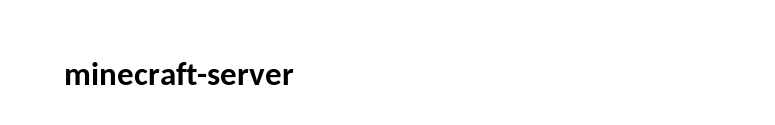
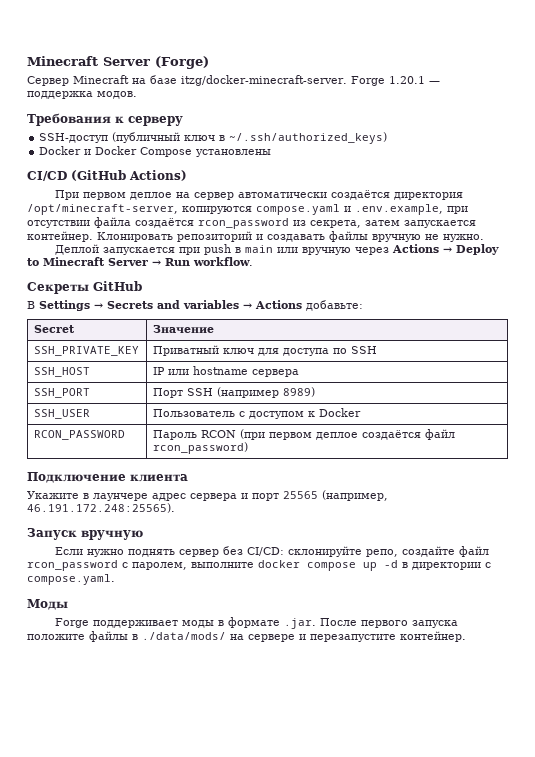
- minecraft-server
+ Minecraft Server (Forge)
+ Сервер Minecraft на базе itzg/docker-minecraft-server. Forge 1.20.1 — поддержка модов.
+ Требования к серверу
+ SSH-доступ (публичный ключ в ~/.ssh/authorized_keys)
+ Docker и Docker Compose установлены
+ CI/CD (GitHub Actions)
+ При первом деплое на сервер автоматически создаётся директория /opt/minecraft-server, копируются compose.yaml и .env.example, при отсутствии файла создаётся rcon_password из секрета, затем запускается контейнер. Клонировать репозиторий и создавать файлы вручную не нужно.
+ Деплой запускается при push в main или вручную через Actions → Deploy to Minecraft Server → Run workflow.
+ Секреты GitHub
+ В Settings → Secrets and variables → Actions добавьте:
+ Secret | Значение
+ SSH_PRIVATE_KEY | Приватный ключ для доступа по SSH
+ SSH_HOST | IP или hostname сервера
+ SSH_PORT | Порт SSH (например 8989)
+ SSH_USER | Пользователь с доступом к Docker
+ RCON_PASSWORD | Пароль RCON (при первом деплое создаётся файл rcon_password)
+ Подключение клиента
+ Укажите в лаунчере адрес сервера и порт 25565 (например, 46.191.172.248:25565).
+ Запуск вручную
+ Если нужно поднять сервер без CI/CD: склонируйте репо, создайте файл rcon_password с паролем, выполните docker compose up -d в директории с compose.yaml.
+ Моды
+ Forge поддерживает моды в формате .jar. После первого запуска положите файлы в ./data/mods/ на сервере и перезапустите контейнер.

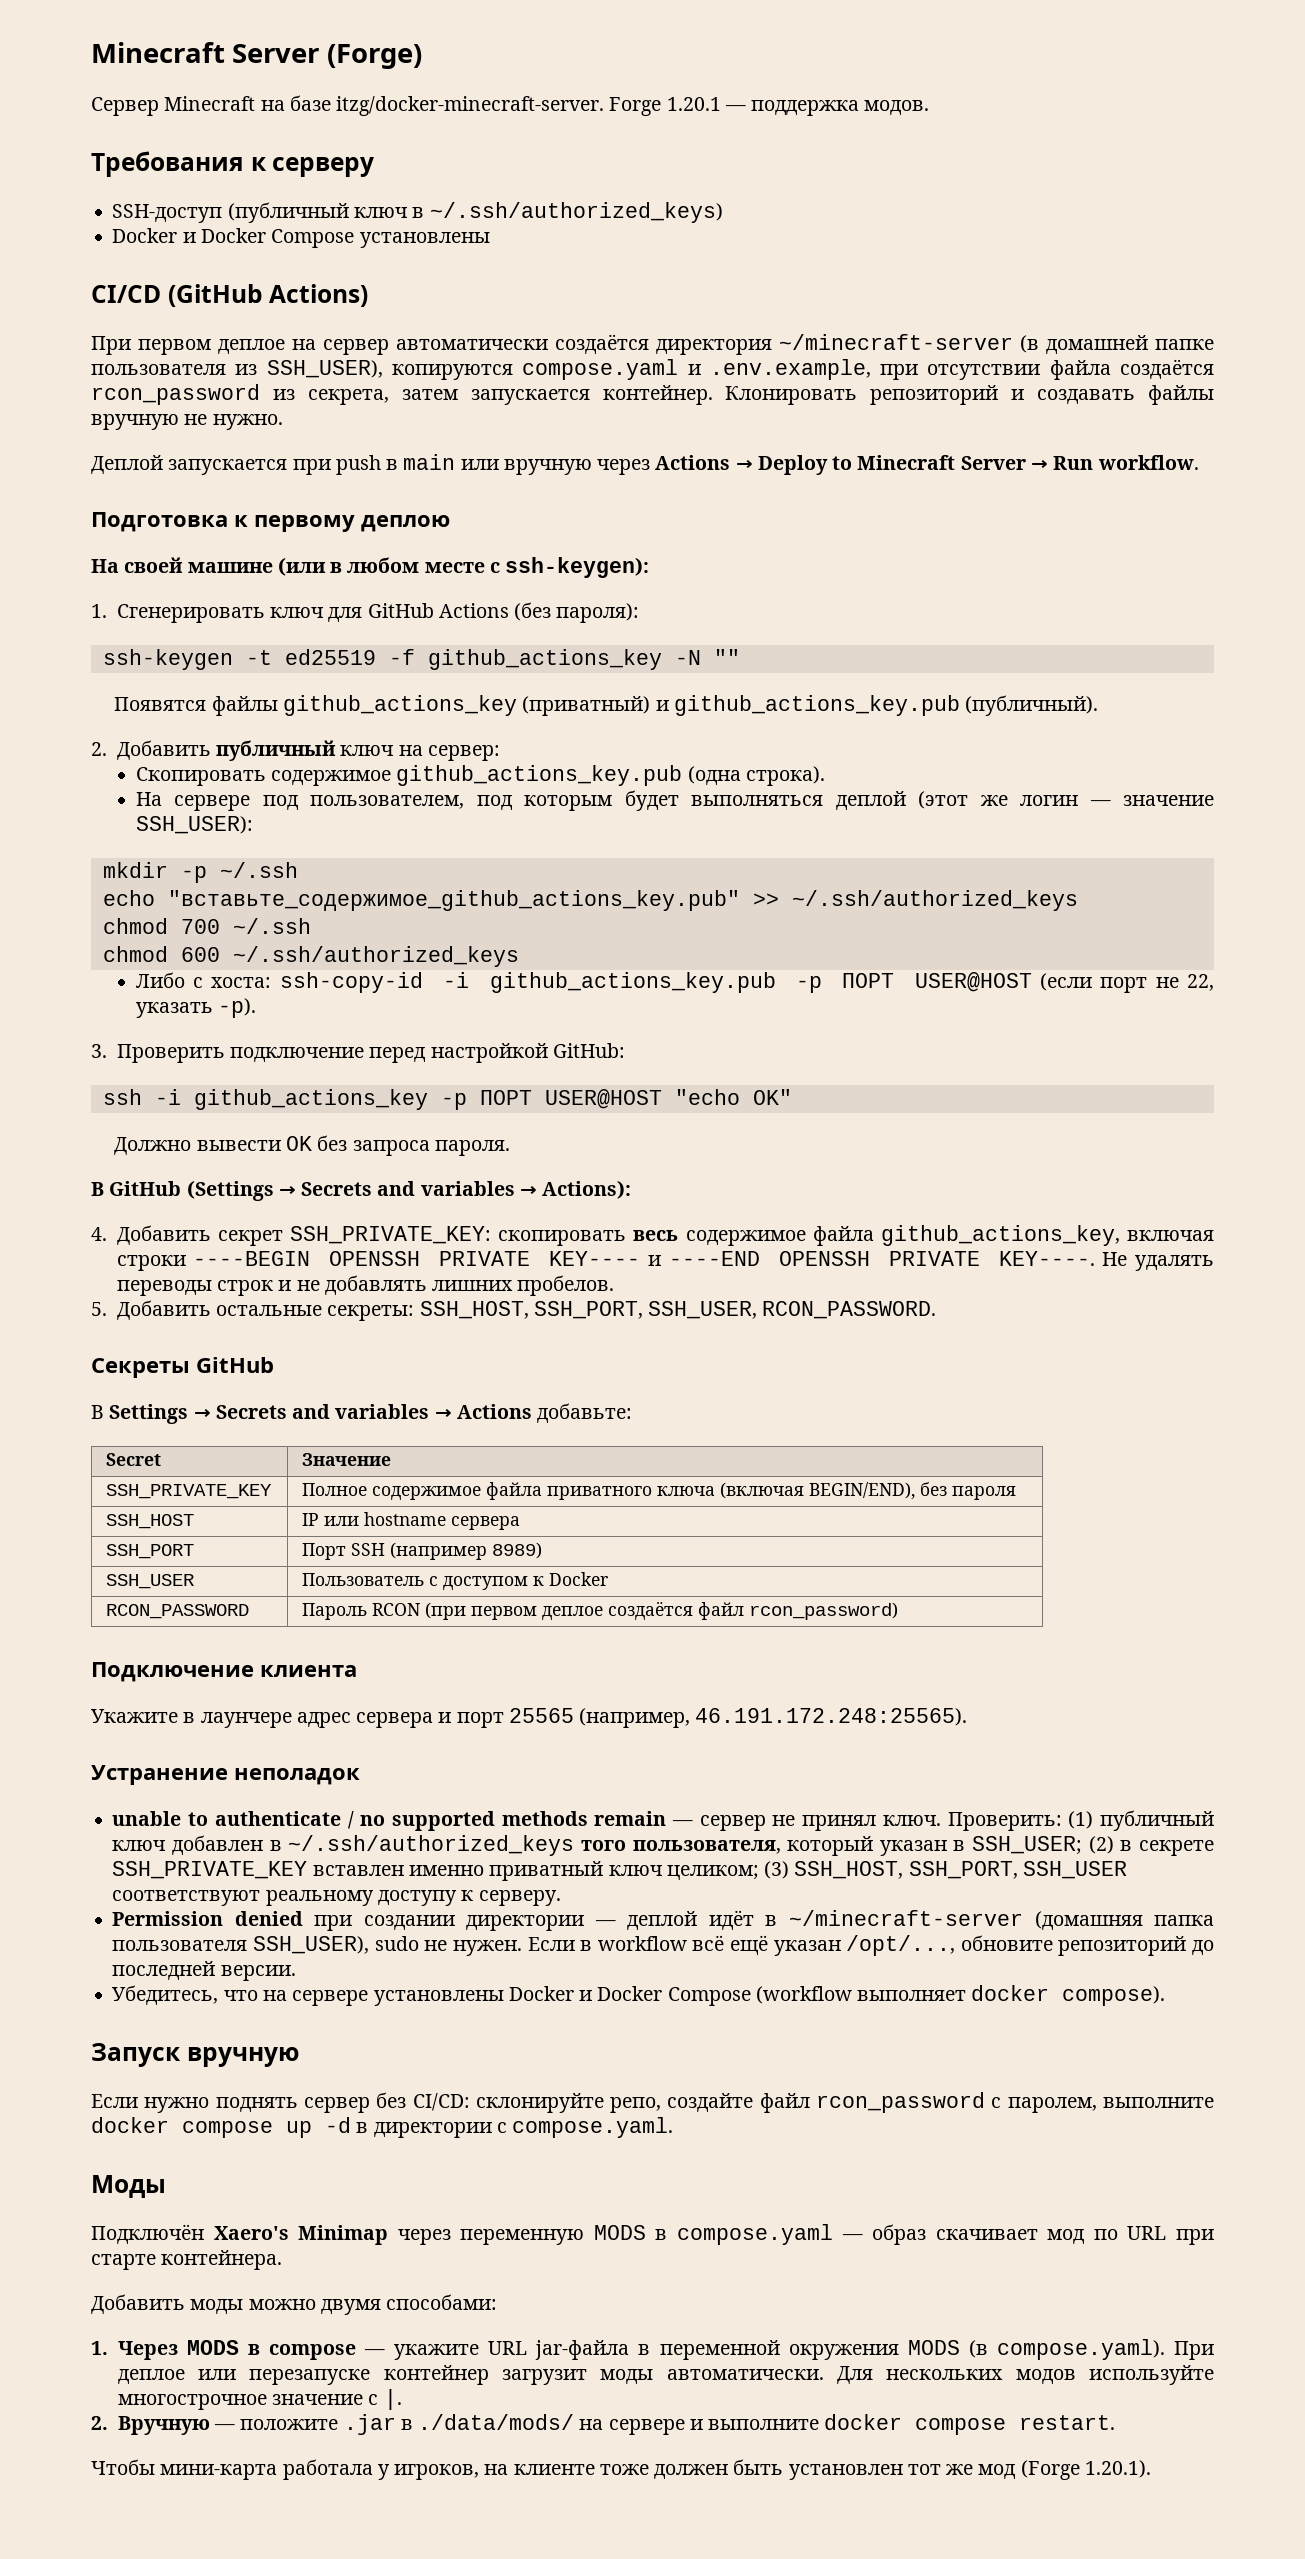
- При первом деплое на сервер автоматически создаётся директория /opt/minecraft-server, копируются compose.yaml и .env.example, при отсутствии файла создаётся rcon_password из секрета, затем запускается контейнер.
+ При первом деплое на сервер автоматически создаётся директория ~/minecraft-server (в домашней папке пользователя из SSH_USER), копируются compose.yaml и .env.example, при отсутствии файла создаётся rcon_password из секрета, затем запускается контейнер.
+ Подготовка к первому деплою
+ На своей машине (или в любом месте с ssh-keygen):
+ 1. Сгенерировать ключ для GitHub Actions (без пароля):
+ ssh-keygen -t ed25519 -f github_actions_key -N ""
+ Появятся файлы github_actions_key (приватный) и github_actions_key.pub (публичный).
+ 2. Добавить публичный ключ на сервер:
+ Скопировать содержимое github_actions_key.pub (одна строка).
+ На сервере под пользователем, под которым будет выполняться деплой (этот же логин — значение SSH_USER):
+ mkdir -p ~/.ssh
+ echo "вставьте_содержимое_github_actions_key.pub" >> ~/.ssh/authorized_keys
+ chmod 700 ~/.ssh
+ chmod 600 ~/.ssh/authorized_keys
+ Либо с хоста: ssh-copy-id -i github_actions_key.pub -p ПОРТ USER@HOST (если порт не 22, указать -p).
+ 3. Проверить подключение перед настройкой GitHub:
+ ssh -i github_actions_key -p ПОРТ USER@HOST "echo OK"
+ Должно вывести OK без запроса пароля.
+ В GitHub (Settings → Secrets and variables → Actions):
+ 4. Добавить секрет SSH_PRIVATE_KEY: скопировать весь содержимое файла github_actions_key, включая строки ----BEGIN OPENSSH PRIVATE KEY---- и ----END OPENSSH PRIVATE KEY----. Не удалять переводы строк и не добавлять лишних пробелов.
+ 5. Добавить остальные секреты: SSH_HOST, SSH_PORT, SSH_USER, RCON_PASSWORD.
- SSH_PRIVATE_KEY | Приватный ключ для доступа по SSH
+ SSH_PRIVATE_KEY | Полное содержимое файла приватного ключа (включая BEGIN/END), без пароля
+ Устранение неполадок
+ unable to authenticate / no supported methods remain — сервер не принял ключ. Проверить: (1) публичный ключ добавлен в ~/.ssh/authorized_keys того пользователя, который указан в SSH_USER; (2) в секрете SSH_PRIVATE_KEY вставлен именно приватный ключ целиком; (3) SSH_HOST, SSH_PORT, SSH_USER соответствуют реальному доступу к серверу.
+ Permission denied при создании директории — деплой идёт в ~/minecraft-server (домашняя папка пользователя SSH_USER), sudo не нужен. Если в workflow всё ещё указан /opt/..., обновите репозиторий до последней версии.
+ Убедитесь, что на сервере установлены Docker и Docker Compose (workflow выполняет docker compose).
- Forge поддерживает моды в формате .jar. После первого запуска положите файлы в ./data/mods/ на сервере и перезапустите контейнер.
+ Подключён Xaero's Minimap через переменную MODS в compose.yaml — образ скачивает мод по URL при старте контейнера.
+ Добавить моды можно двумя способами:
+ 1. Через MODS в compose — укажите URL jar-файла в переменной окружения MODS (в compose.yaml). При деплое или перезапуске контейнер загрузит моды автоматически. Для нескольких модов используйте многострочное значение с |.
+ 2. Вручную — положите .jar в ./data/mods/ на сервере и выполните docker compose restart.
+ Чтобы мини-карта работала у игроков, на клиенте тоже должен быть установлен тот же мод (Forge 1.20.1).

